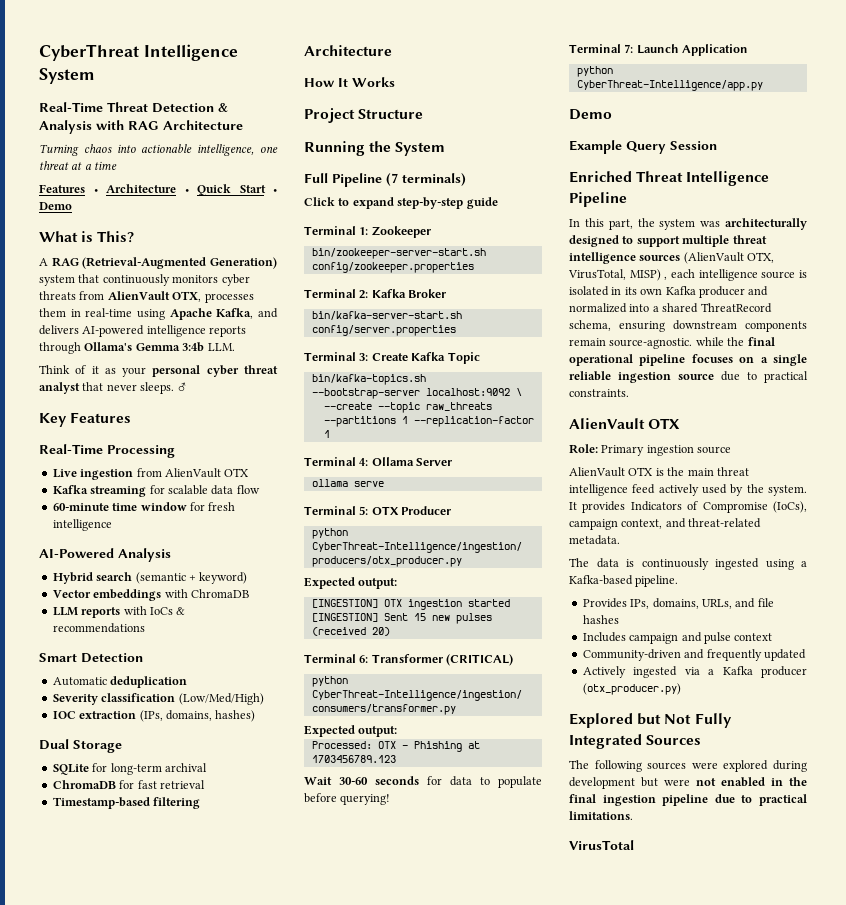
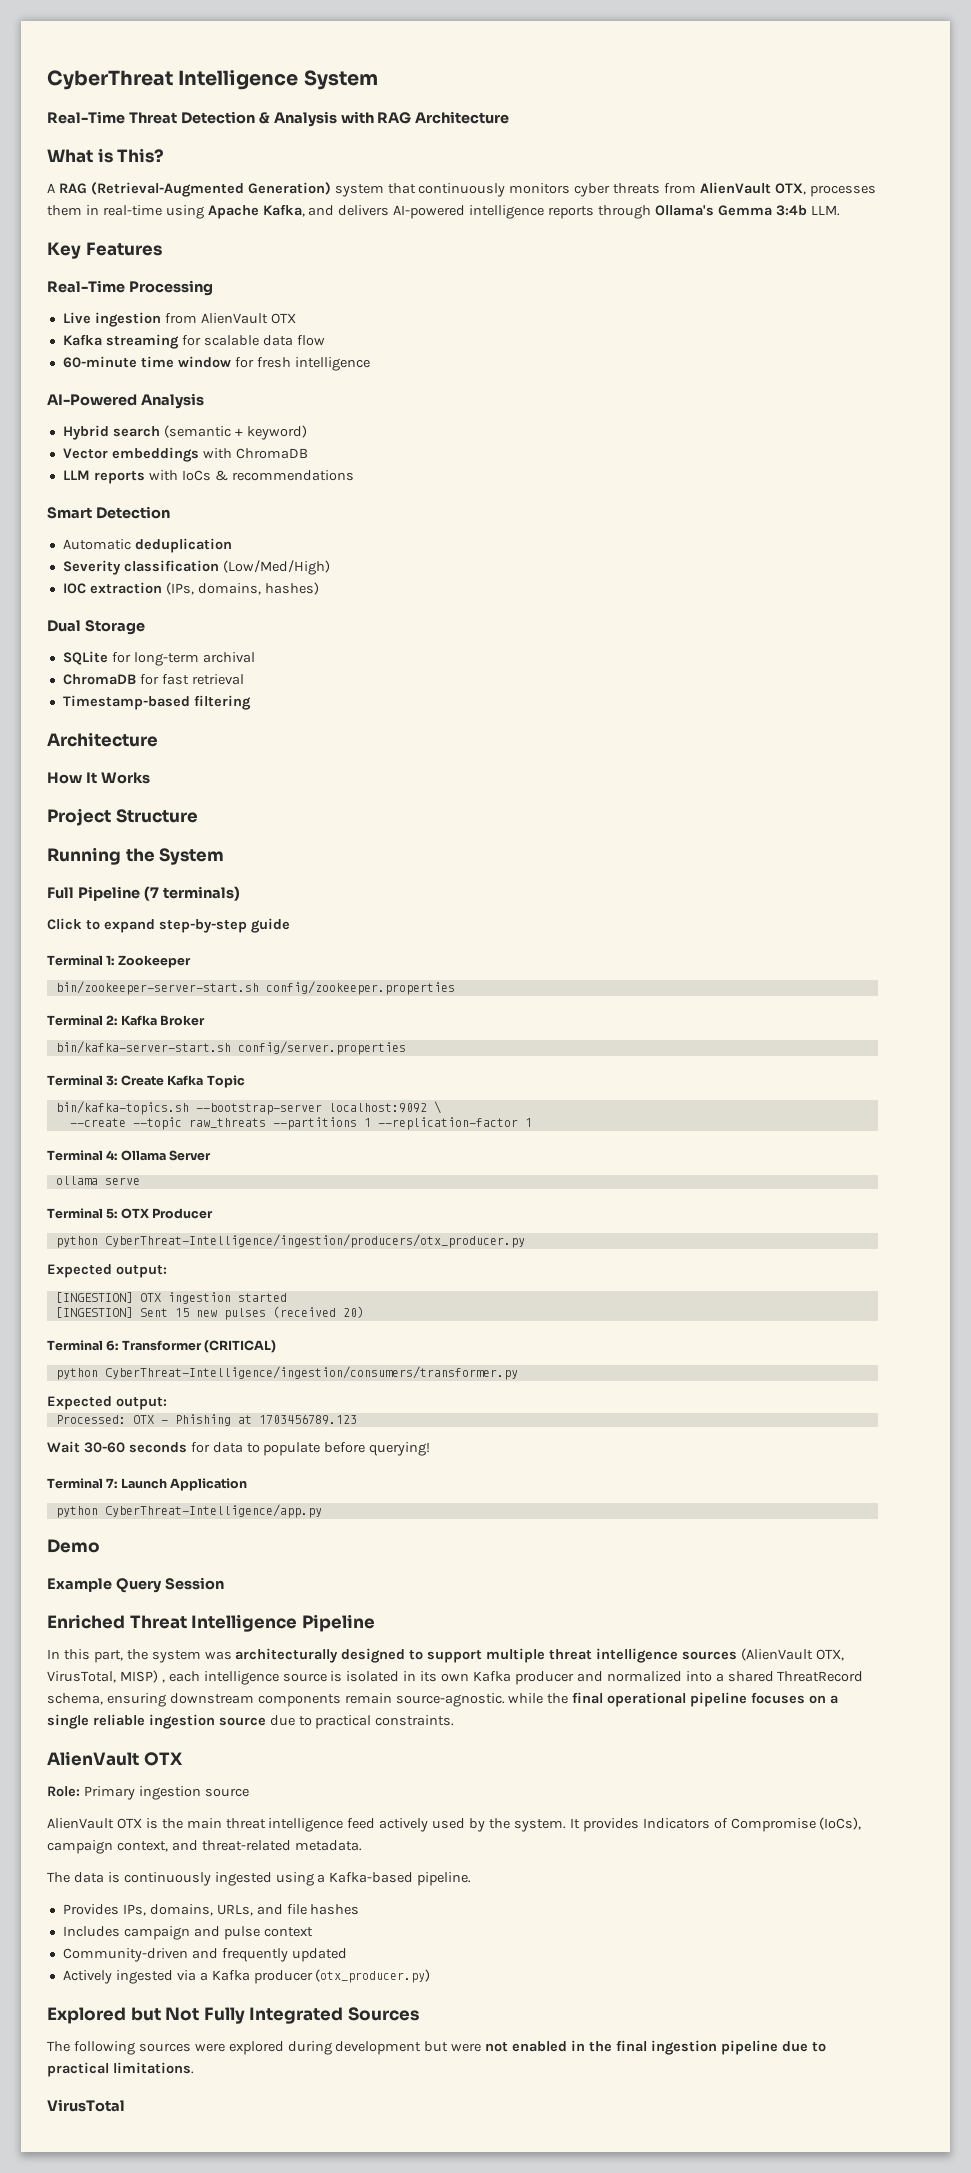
- Turning chaos into actionable intelligence, one threat at a time
- Features • Architecture • Quick Start • Demo
- Think of it as your personal cyber threat analyst that never sleeps. ♂

